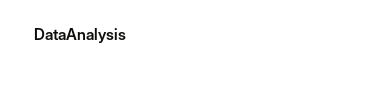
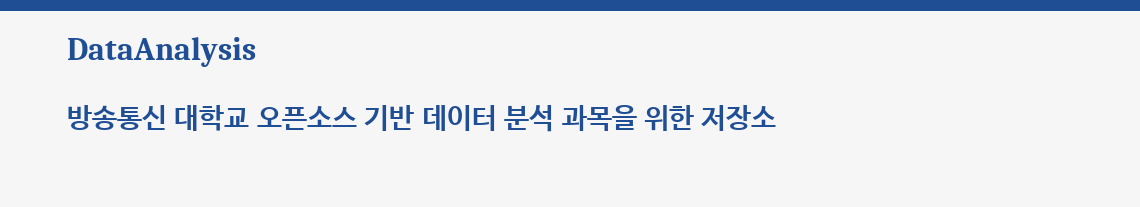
+ 방송통신 대학교 오픈소스 기반 데이터 분석 과목을 위한 저장소

